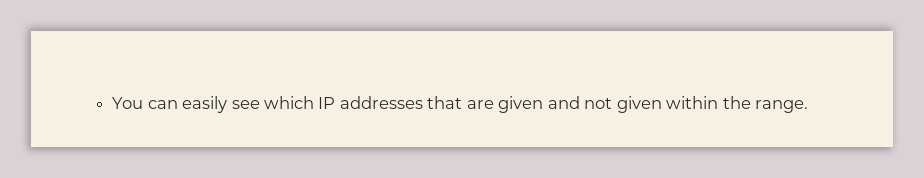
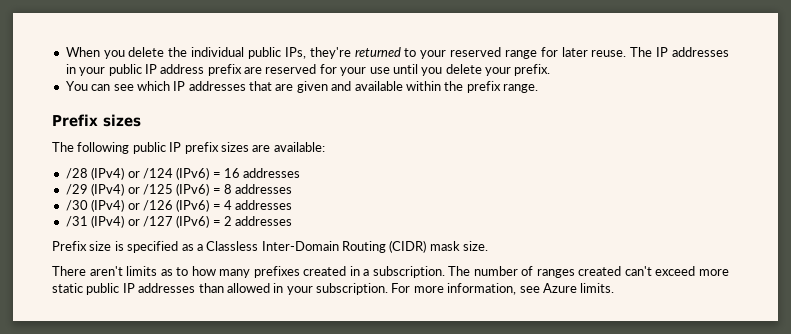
+ When you delete the individual public IPs, they're returned to your reserved range for later reuse. The IP addresses in your public IP address prefix are reserved for your use until you delete your prefix.
- You can easily see which IP addresses that are given and not given within the range.
+ You can see which IP addresses that are given and available within the prefix range.
+ Prefix sizes
+ The following public IP prefix sizes are available:
+ /28 (IPv4) or /124 (IPv6) = 16 addresses
+ /29 (IPv4) or /125 (IPv6) = 8 addresses
+ /30 (IPv4) or /126 (IPv6) = 4 addresses
+ /31 (IPv4) or /127 (IPv6) = 2 addresses
+ Prefix size is specified as a Classless Inter-Domain Routing (CIDR) mask size.
+ There aren't limits as to how many prefixes created in a subscription. The number of ranges created can't exceed more static public IP addresses than allowed in your subscription. For more information, see Azure limits.

